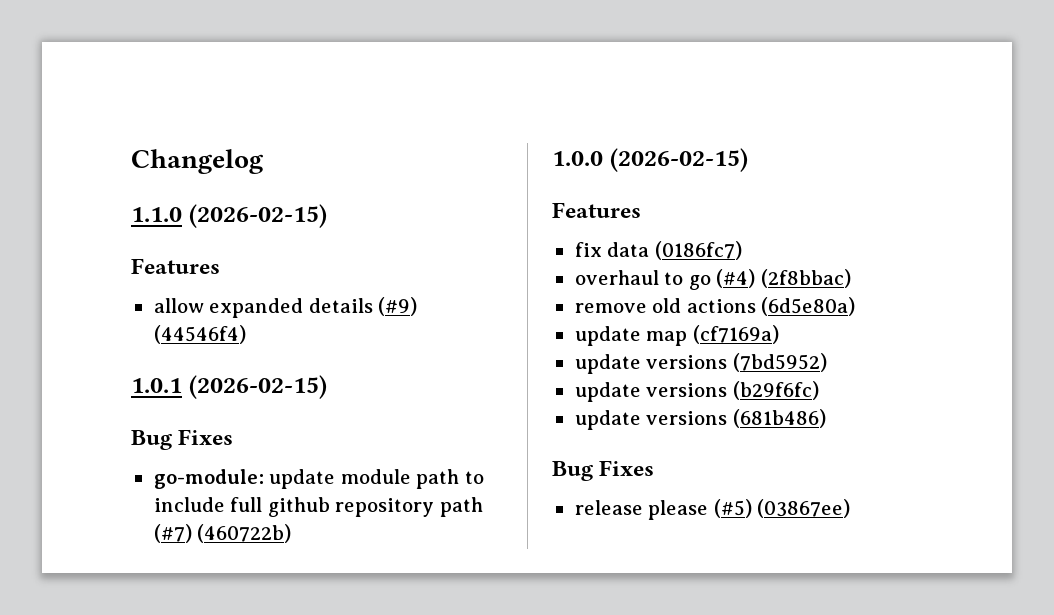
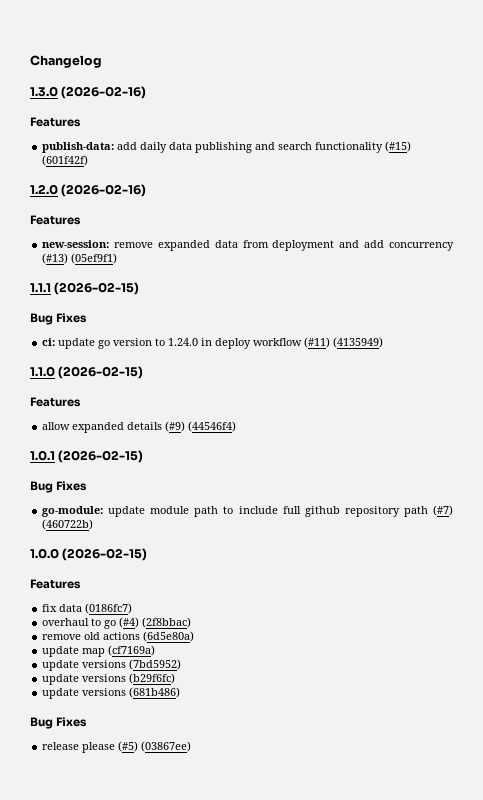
+ 1.3.0 (2026-02-16)
+ Features
+ publish-data: add daily data publishing and search functionality (#15) (601f42f)
+ 1.2.0 (2026-02-16)
+ Features
+ new-session: remove expanded data from deployment and add concurrency (#13) (05ef9f1)
+ 1.1.1 (2026-02-15)
+ Bug Fixes
+ ci: update go version to 1.24.0 in deploy workflow (#11) (4135949)

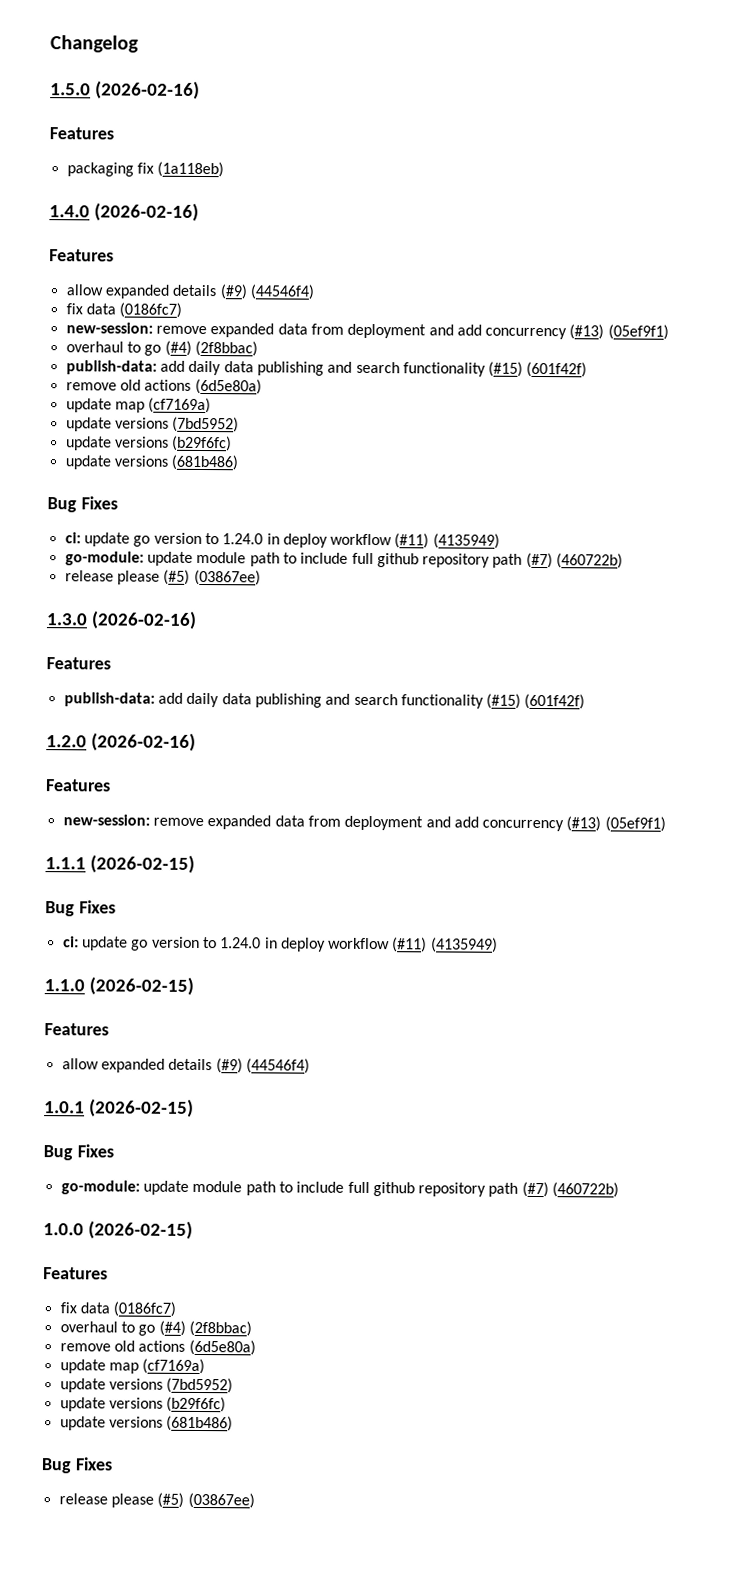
+ 1.5.0 (2026-02-16)
+ Features
+ packaging fix (1a118eb)
+ 1.4.0 (2026-02-16)
+ Features
+ allow expanded details (#9) (44546f4)
+ fix data (0186fc7)
+ new-session: remove expanded data from deployment and add concurrency (#13) (05ef9f1)
+ overhaul to go (#4) (2f8bbac)
+ publish-data: add daily data publishing and search functionality (#15) (601f42f)
+ remove old actions (6d5e80a)
+ update map (cf7169a)
+ update versions (7bd5952)
+ update versions (b29f6fc)
+ update versions (681b486)
+ Bug Fixes
+ ci: update go version to 1.24.0 in deploy workflow (#11) (4135949)
+ go-module: update module path to include full github repository path (#7) (460722b)
+ release please (#5) (03867ee)

